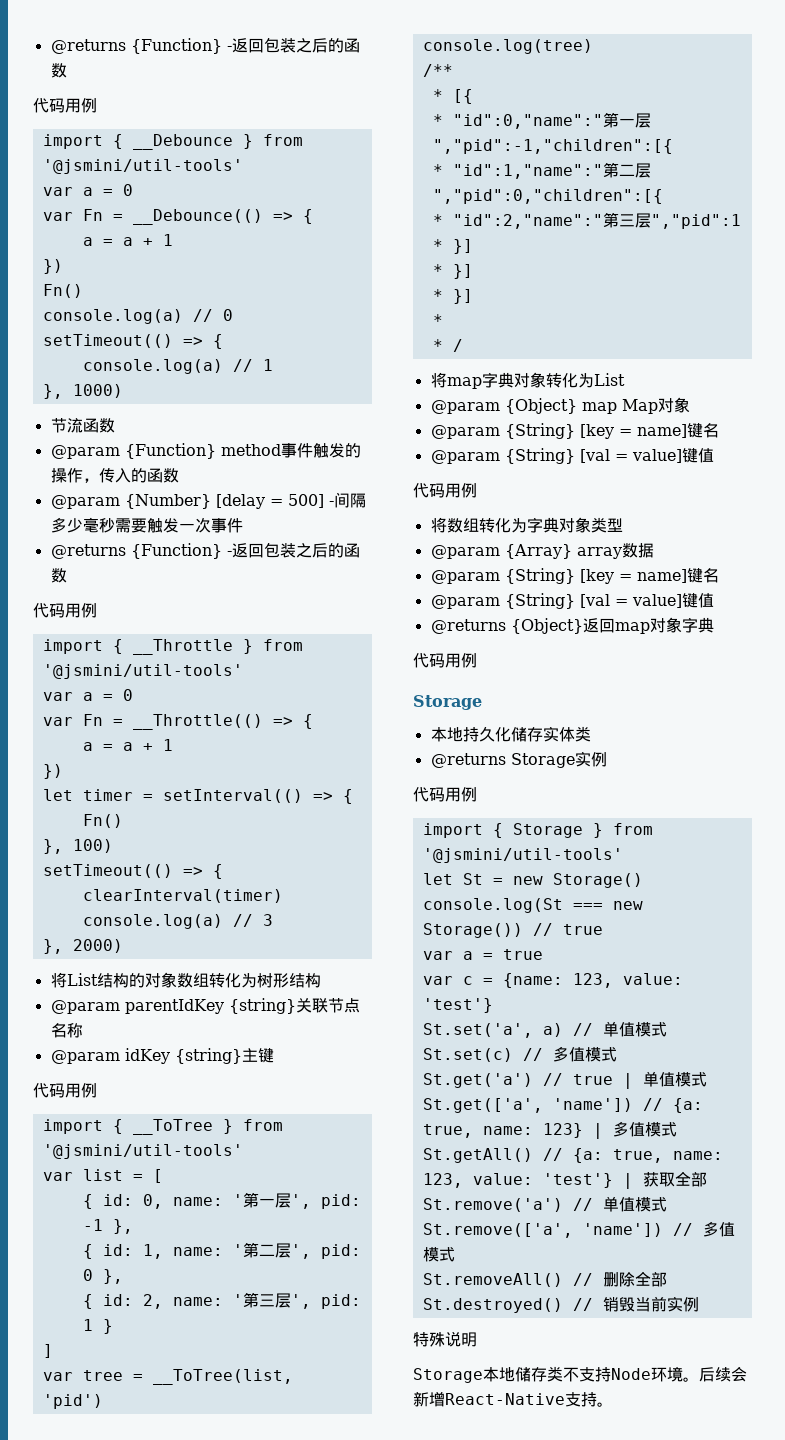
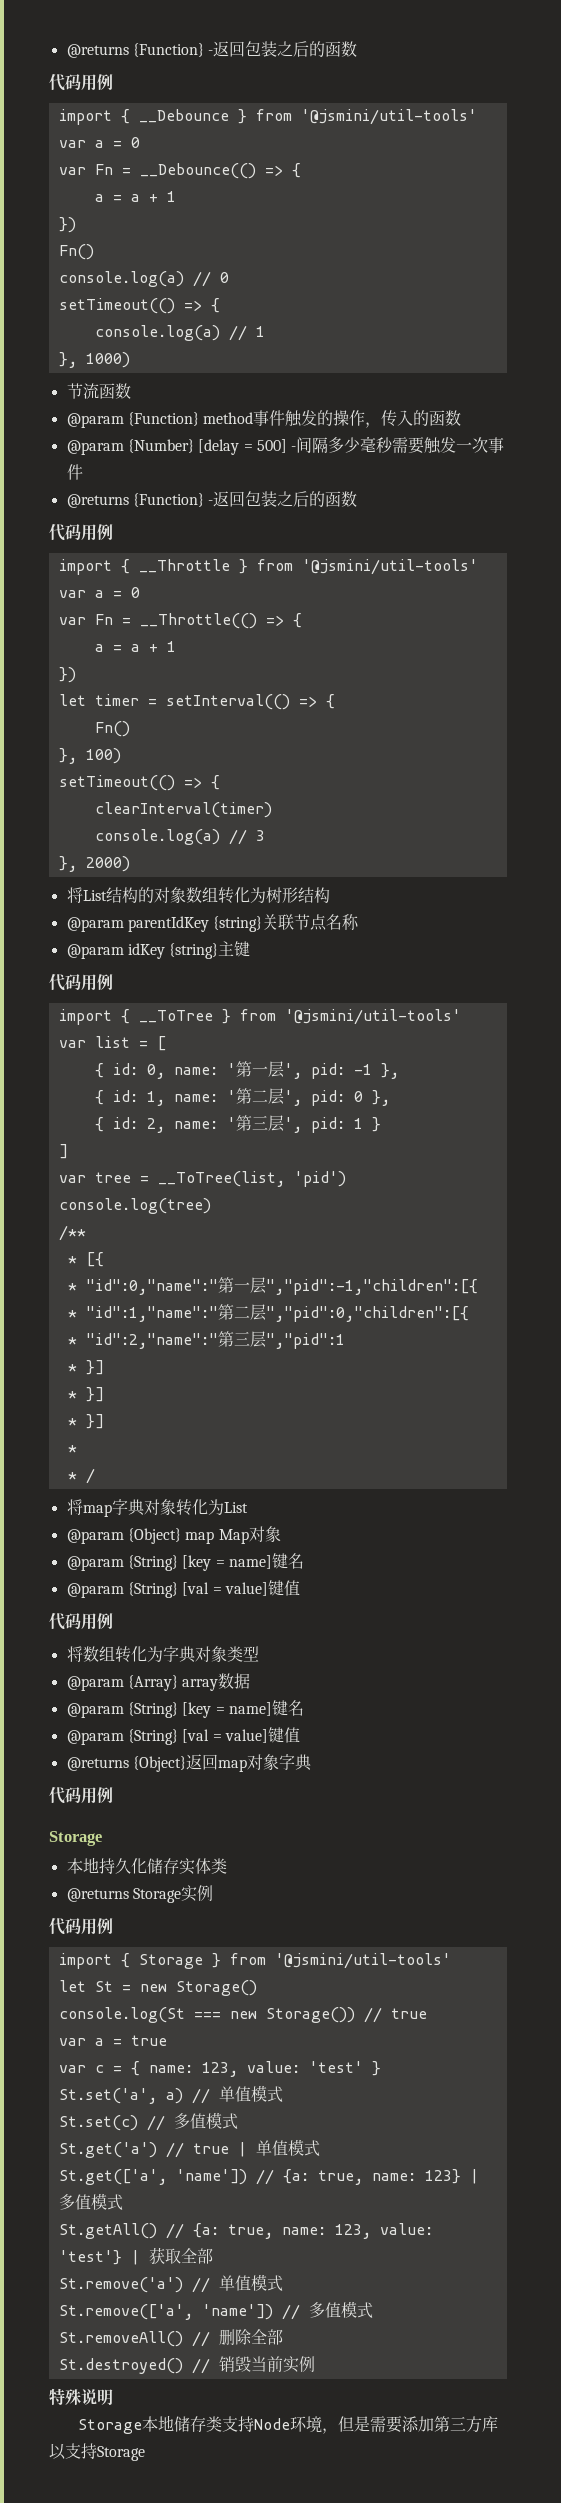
- var c = {name: 123, value: 'test'}
+ var c = { name: 123, value: 'test' }
- Storage本地储存类不支持Node环境。后续会新增React-Native支持。
+ Storage本地储存类支持Node环境，但是需要添加第三方库以支持Storage

